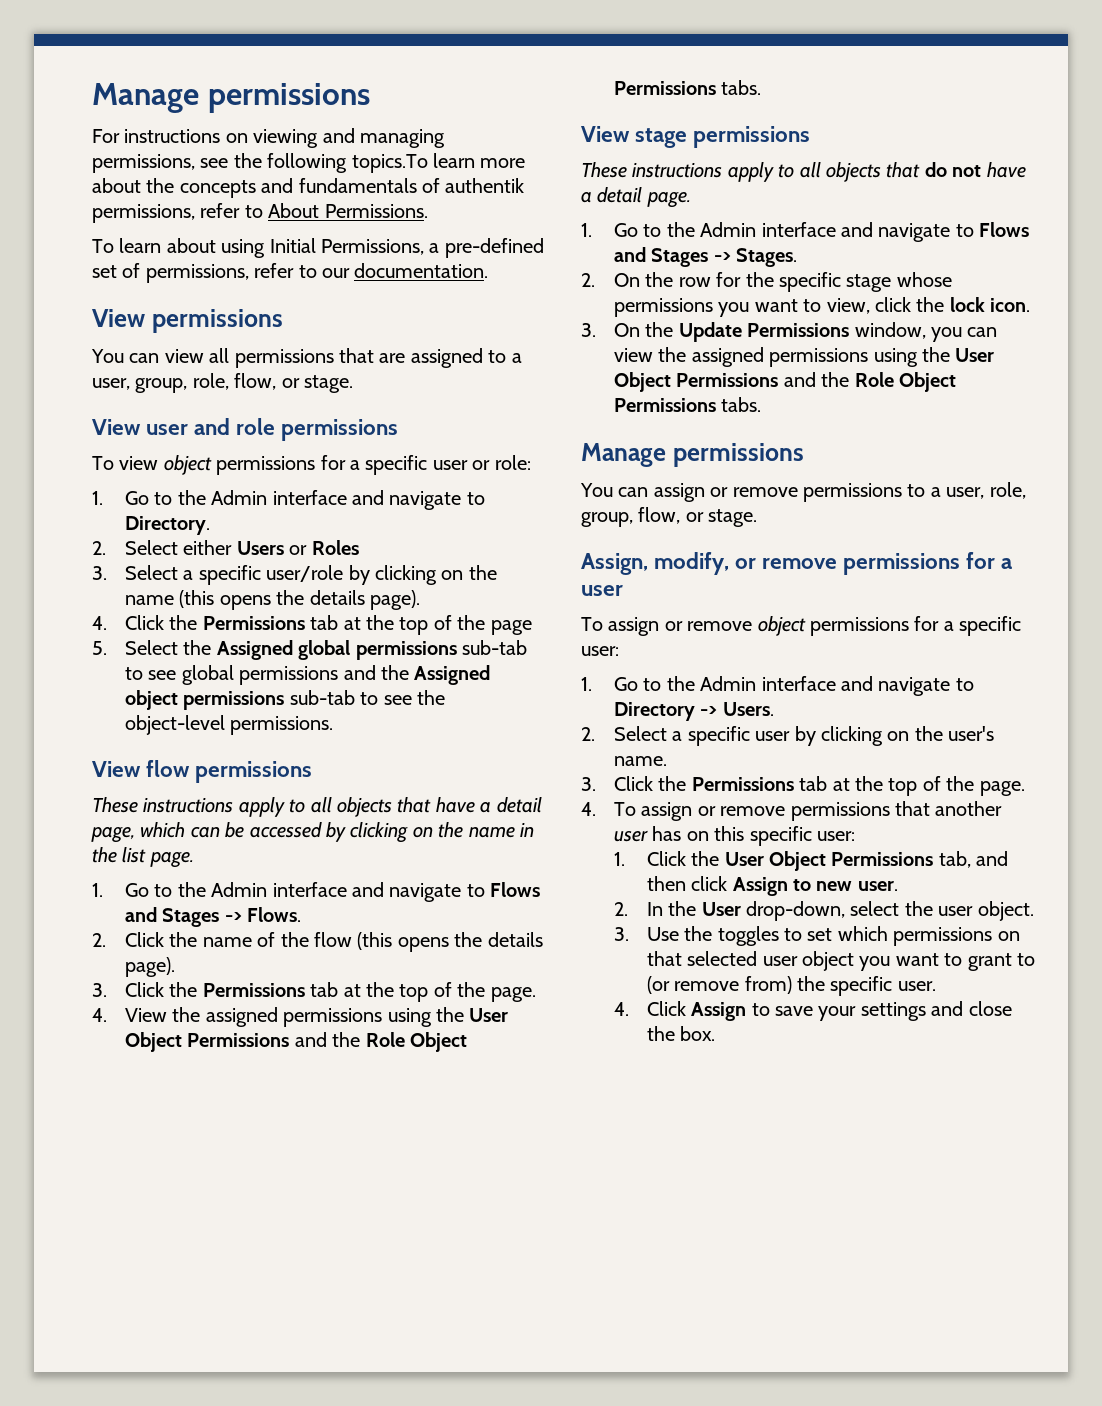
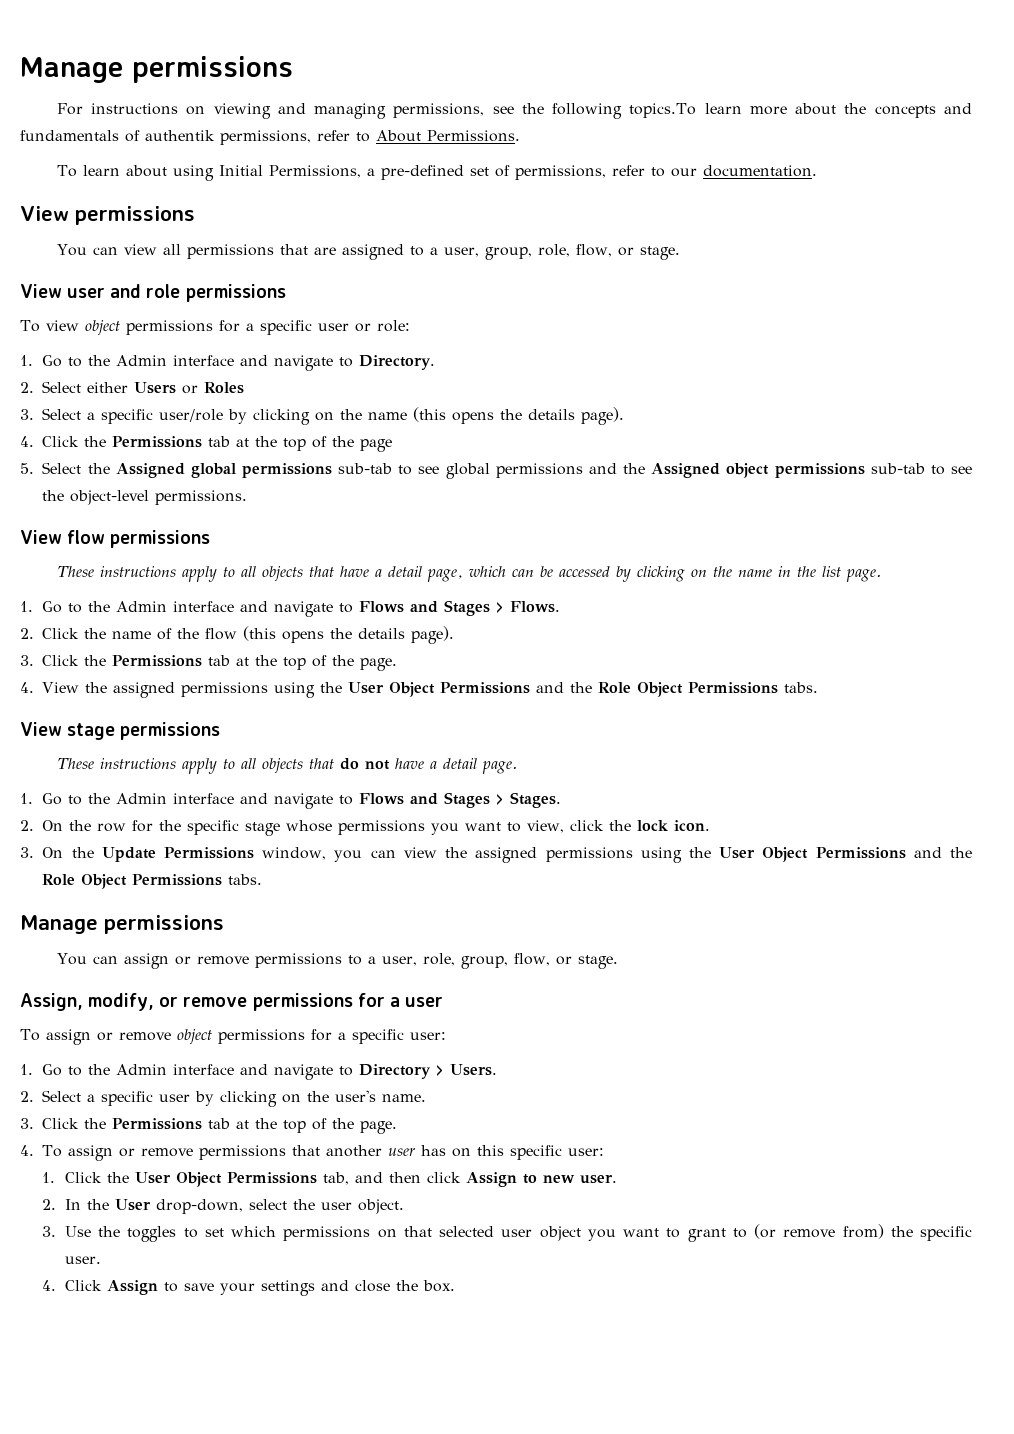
- 1. Go to the Admin interface and navigate to Flows and Stages -> Flows.
+ 1. Go to the Admin interface and navigate to Flows and Stages > Flows.
- 1. Go to the Admin interface and navigate to Flows and Stages -> Stages.
+ 1. Go to the Admin interface and navigate to Flows and Stages > Stages.
- 1. Go to the Admin interface and navigate to Directory -> Users.
+ 1. Go to the Admin interface and navigate to Directory > Users.

